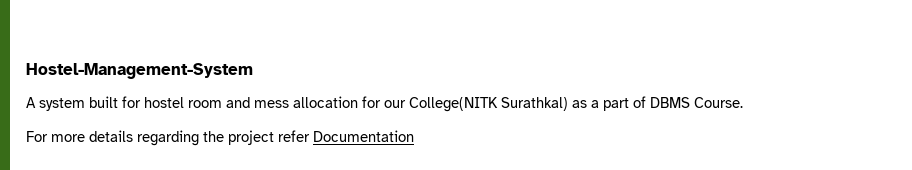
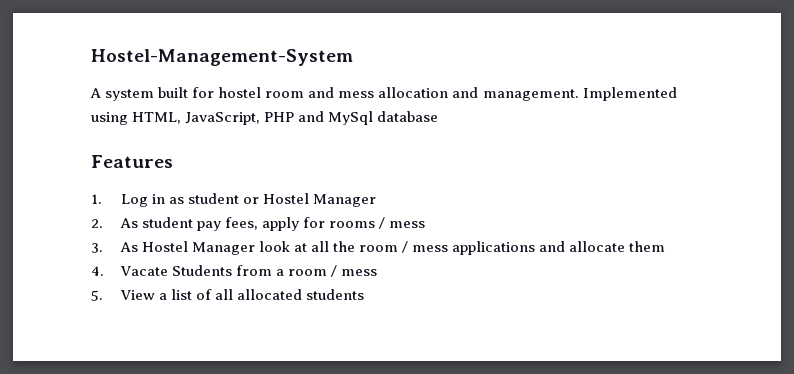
- A system built for hostel room and mess allocation for our College(NITK Surathkal) as a part of DBMS Course.
- For more details regarding the project refer Documentation
+ A system built for hostel room and mess allocation and management. Implemented using HTML, JavaScript, PHP and MySql database
+ Features
+ 1. Log in as student or Hostel Manager
+ 2. As student pay fees, apply for rooms / mess
+ 3. As Hostel Manager look at all the room / mess applications and allocate them
+ 4. Vacate Students from a room / mess
+ 5. View a list of all allocated students

